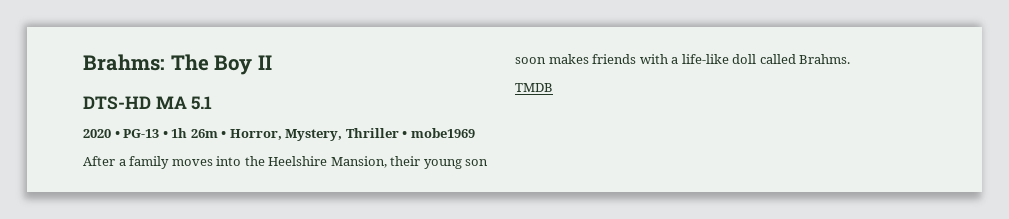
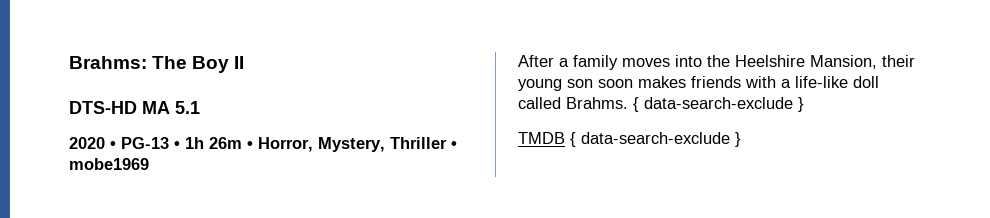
- After a family moves into the Heelshire Mansion, their young son soon makes friends with a life-like doll called Brahms.
- TMDB
+ After a family moves into the Heelshire Mansion, their young son soon makes friends with a life-like doll called Brahms. { data-search-exclude }
+ TMDB { data-search-exclude }

